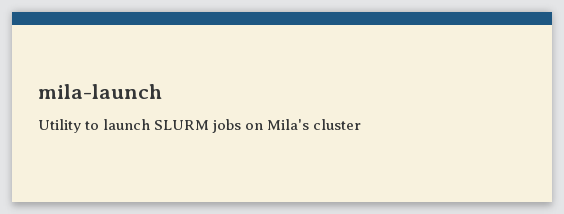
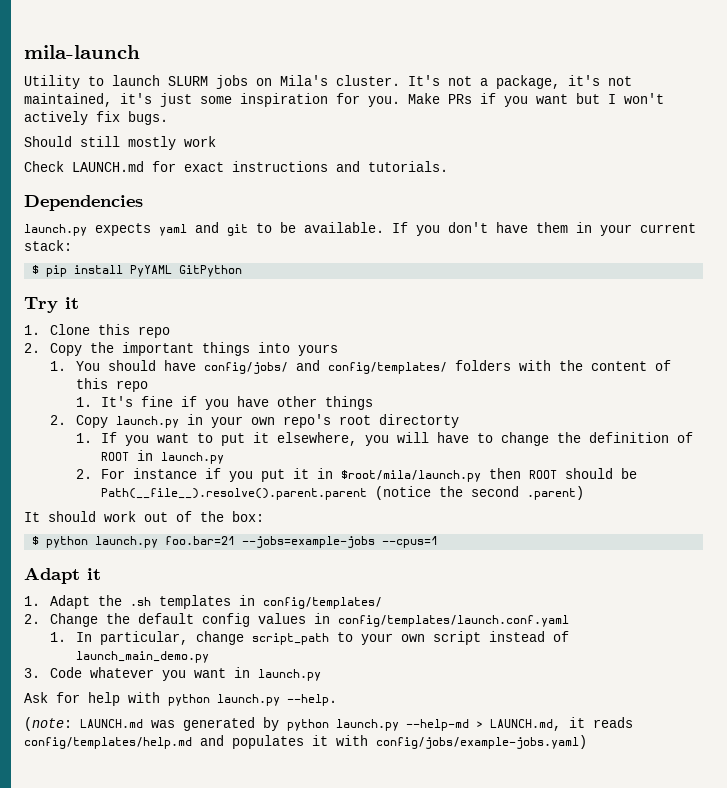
- Utility to launch SLURM jobs on Mila's cluster
+ Utility to launch SLURM jobs on Mila's cluster. It's not a package, it's not maintained, it's just some inspiration for you. Make PRs if you want but I won't actively fix bugs.
+ Should still mostly work
+ Check LAUNCH.md for exact instructions and tutorials.
+ Dependencies
+ launch.py expects yaml and git to be available. If you don't have them in your current stack:
+ $ pip install PyYAML GitPython
+ Try it
+ 1. Clone this repo
+ 2. Copy the important things into yours
+ 1. You should have config/jobs/ and config/templates/ folders with the content of this repo
+ 1. It's fine if you have other things
+ 2. Copy launch.py in your own repo's root directorty
+ 1. If you want to put it elsewhere, you will have to change the definition of ROOT in launch.py
+ 2. For instance if you put it in $root/mila/launch.py then ROOT should be Path(__file__).resolve().parent.parent (notice the second .parent)
+ It should work out of the box:
+ $ python launch.py foo.bar=21 --jobs=example-jobs --cpus=1
+ Adapt it
+ 1. Adapt the .sh templates in config/templates/
+ 2. Change the default config values in config/templates/launch.conf.yaml
+ 1. In particular, change script_path to your own script instead of launch_main_demo.py
+ 3. Code whatever you want in launch.py
+ Ask for help with python launch.py --help.
+ (note: LAUNCH.md was generated by python launch.py --help-md > LAUNCH.md, it reads config/templates/help.md and populates it with config/jobs/example-jobs.yaml)

